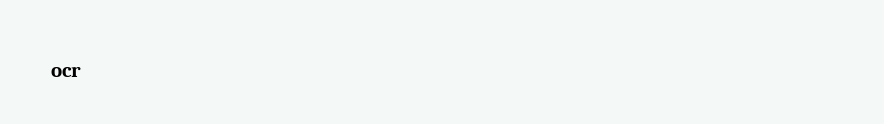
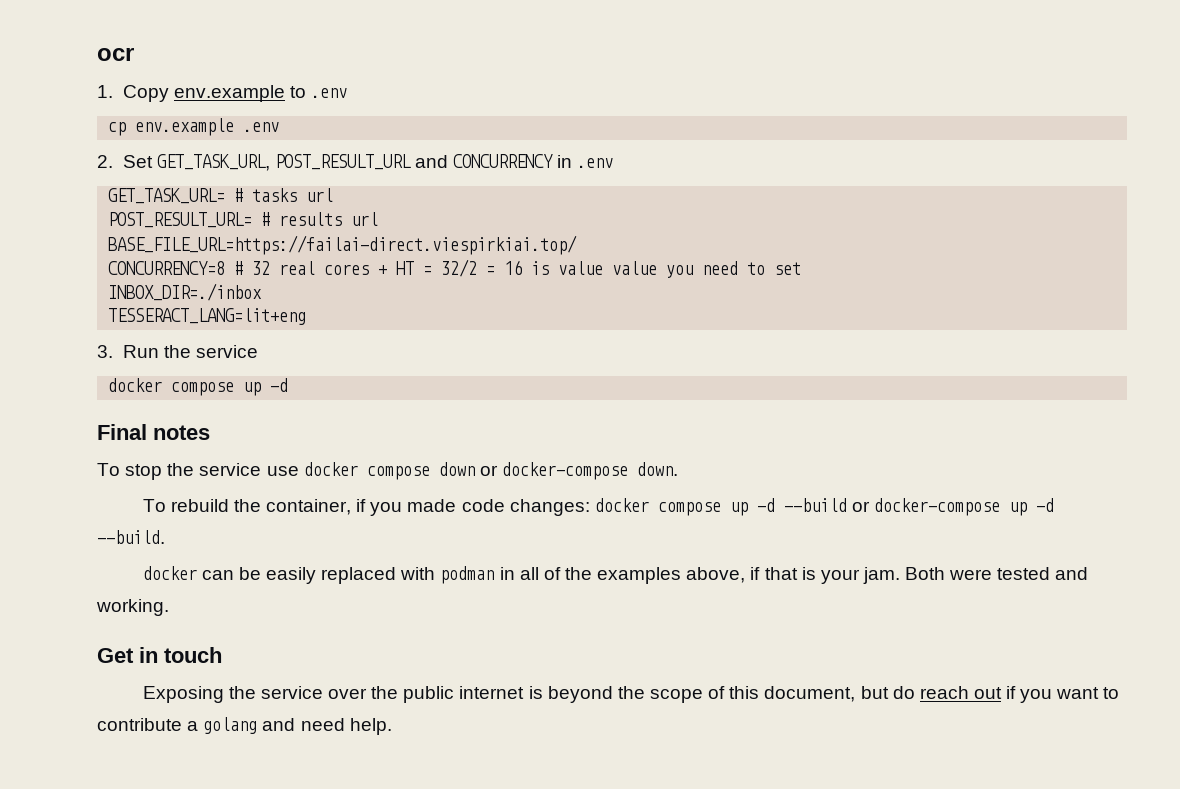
+ 1. Copy env.example to .env
+ cp env.example .env
+ 2. Set GET_TASK_URL, POST_RESULT_URL and CONCURRENCY in .env
+ GET_TASK_URL= # tasks url
+ POST_RESULT_URL= # results url
+ BASE_FILE_URL=https://failai-direct.viespirkiai.top/
+ CONCURRENCY=8 # 32 real cores + HT = 32/2 = 16 is value value you need to set
+ INBOX_DIR=./inbox
+ TESSERACT_LANG=lit+eng
+ 3. Run the service
+ docker compose up -d
+ Final notes
+ To stop the service use docker compose down or docker-compose down.
+ To rebuild the container, if you made code changes: docker compose up -d --build or docker-compose up -d --build.
+ docker can be easily replaced with podman in all of the examples above, if that is your jam. Both were tested and working.
+ Get in touch
+ Exposing the service over the public internet is beyond the scope of this document, but do reach out if you want to contribute a golang and need help.

